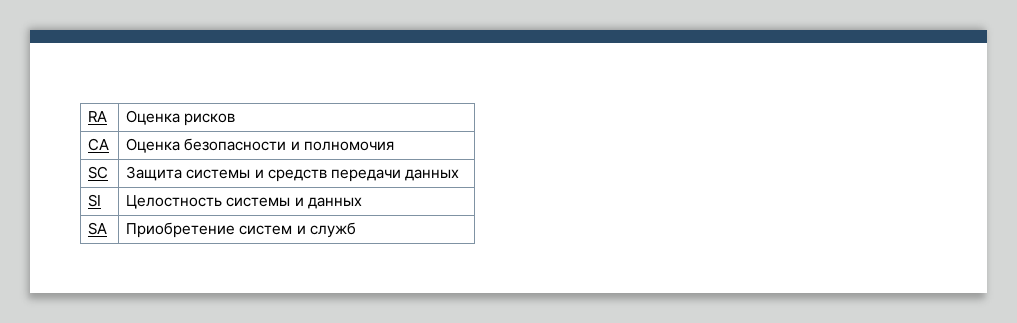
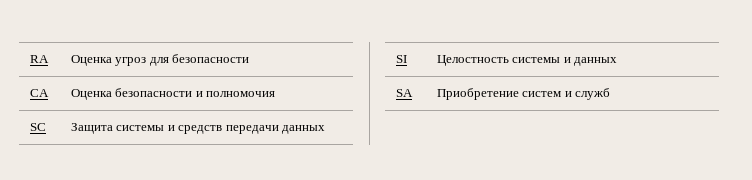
- RA | Оценка рисков
+ RA | Оценка угроз для безопасности

